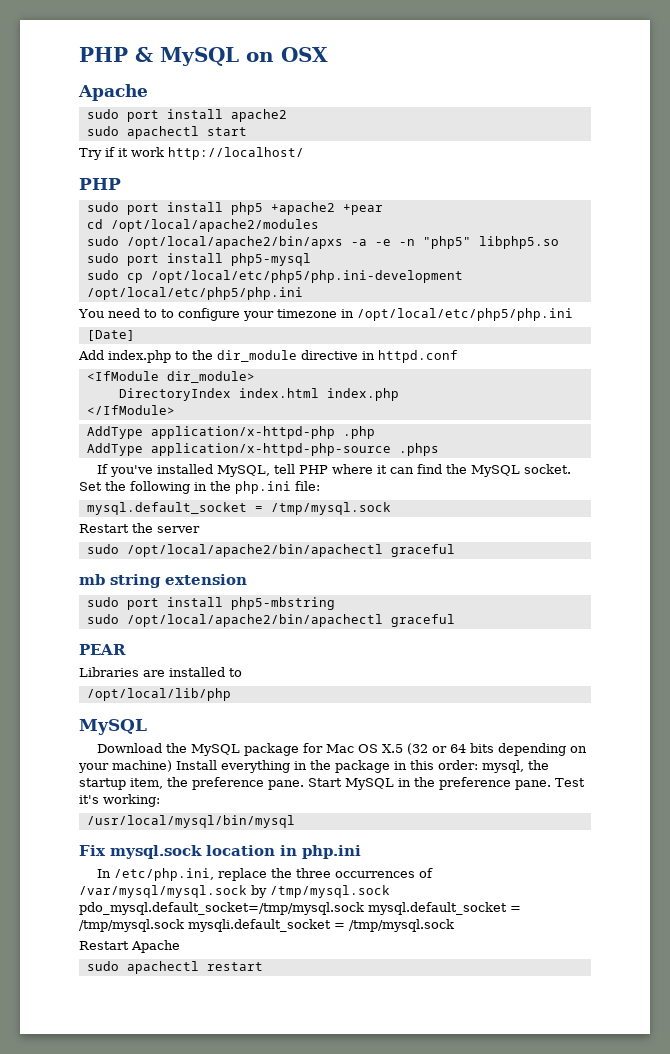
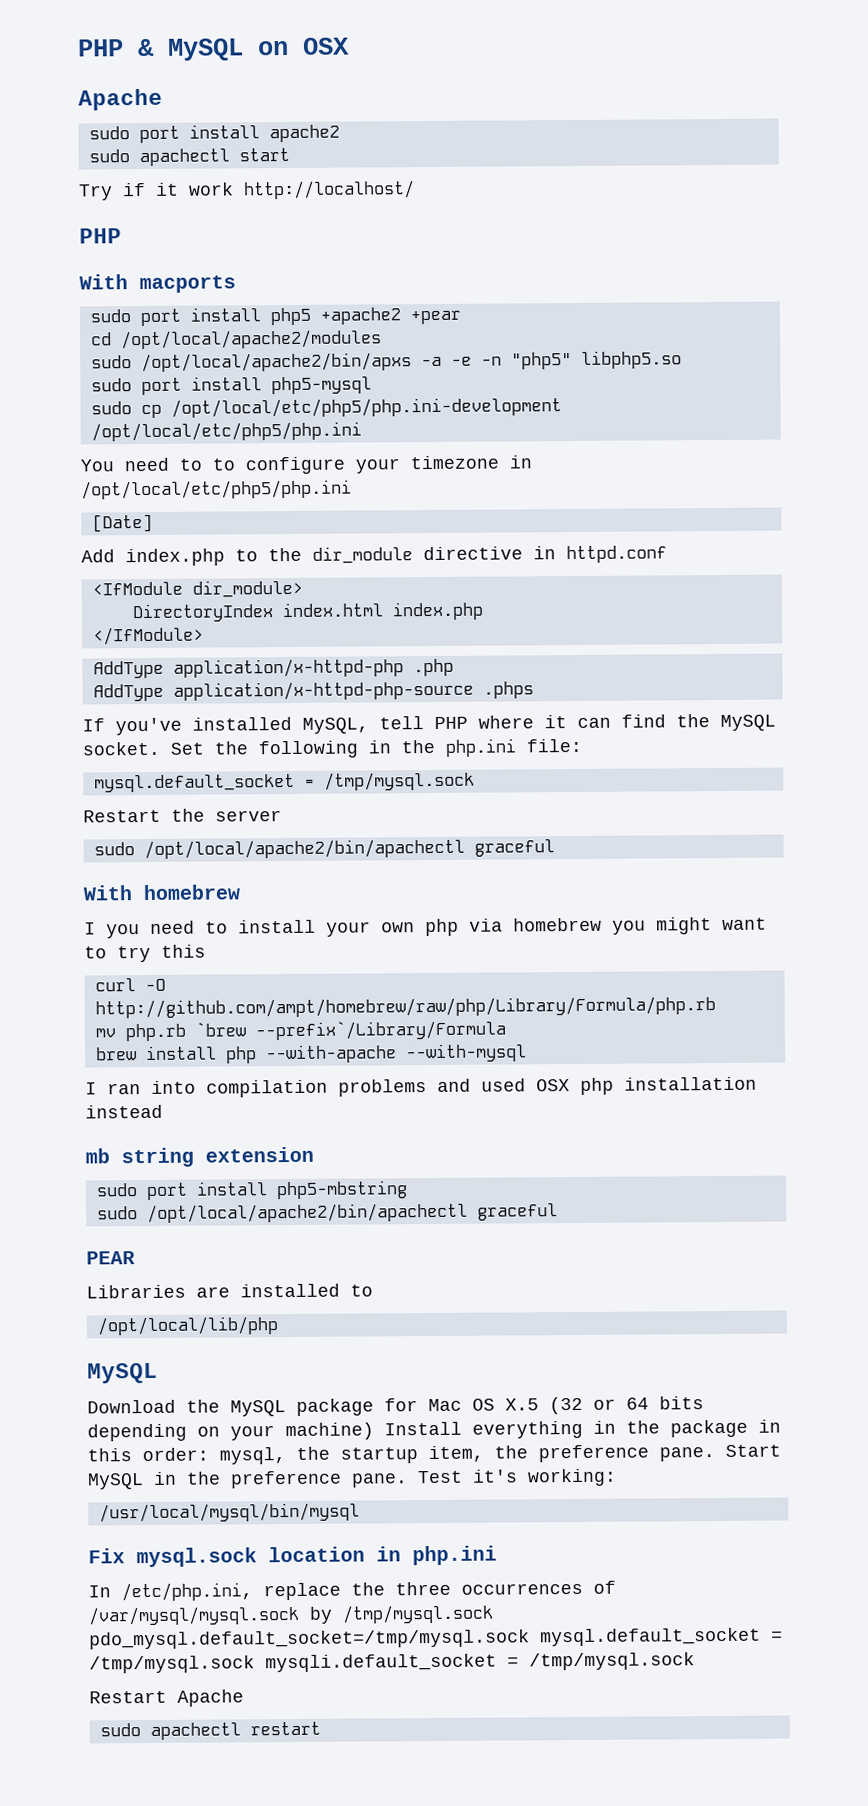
+ With macports
+ With homebrew
+ I you need to install your own php via homebrew you might want to try this
+ curl -O http://github.com/ampt/homebrew/raw/php/Library/Formula/php.rb
+ mv php.rb `brew --prefix`/Library/Formula
+ brew install php --with-apache --with-mysql
+ I ran into compilation problems and used OSX php installation instead

